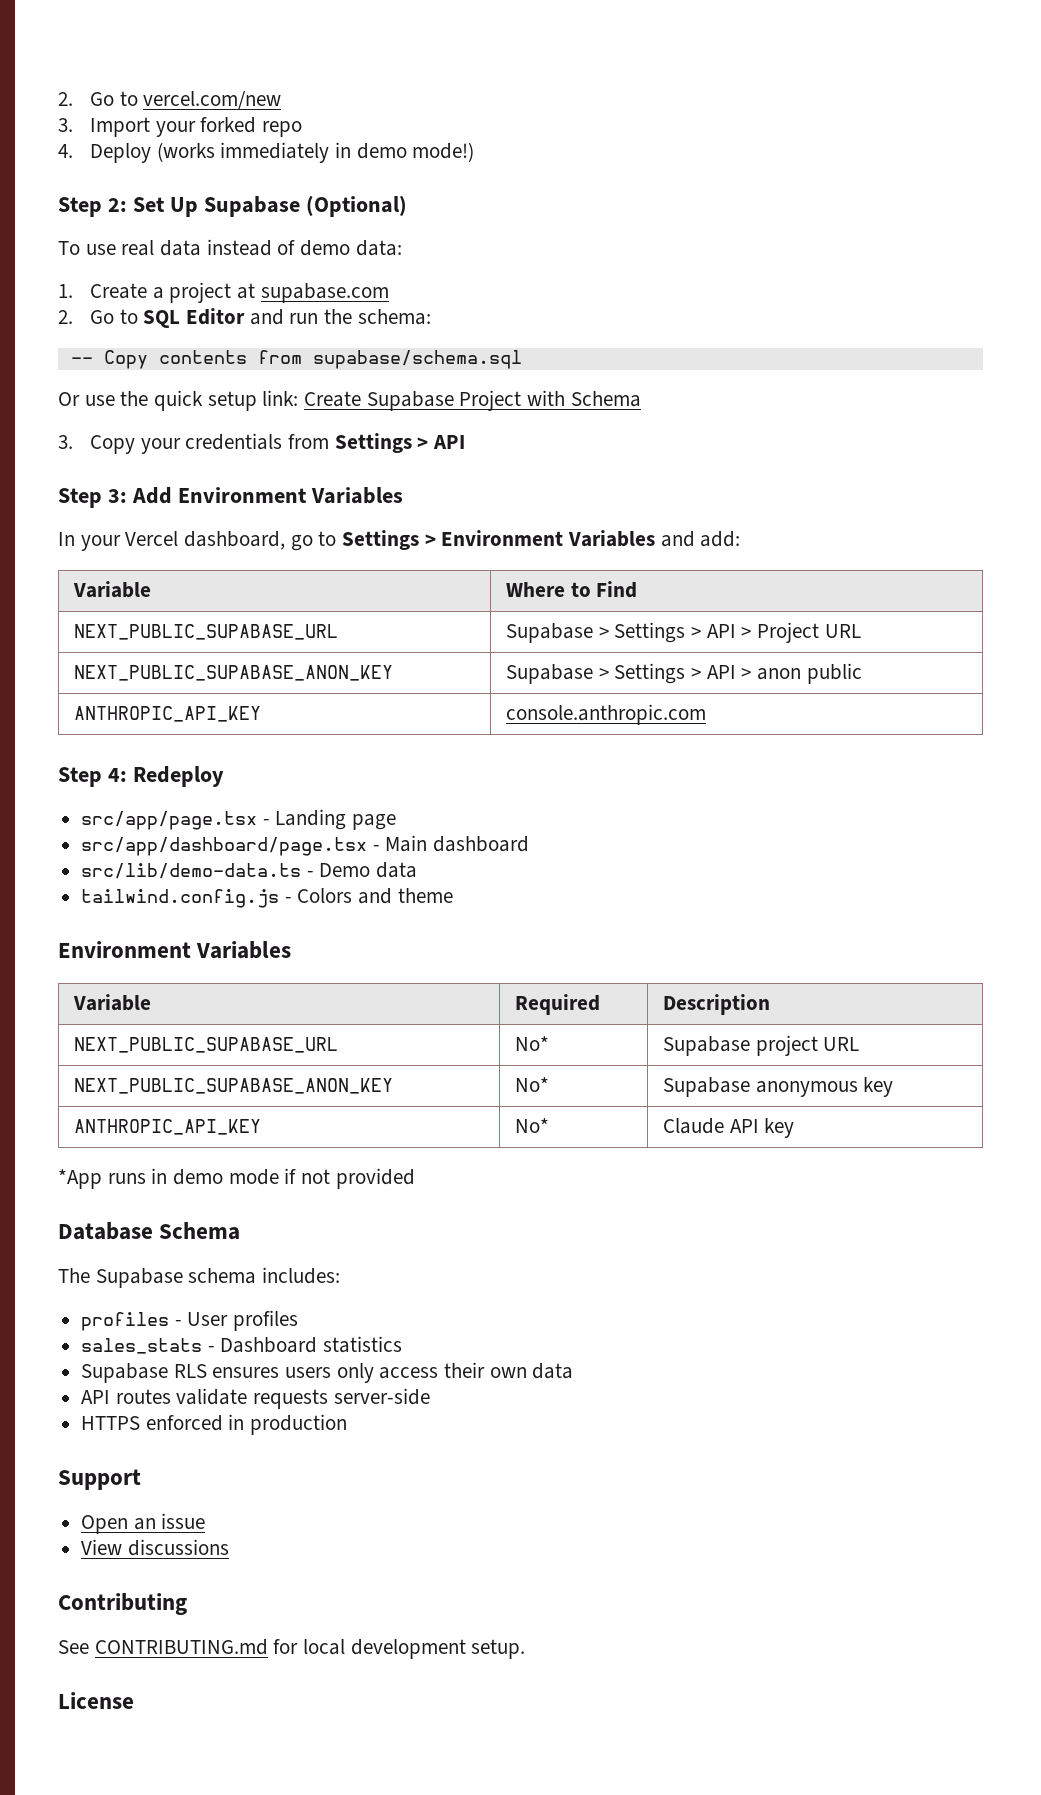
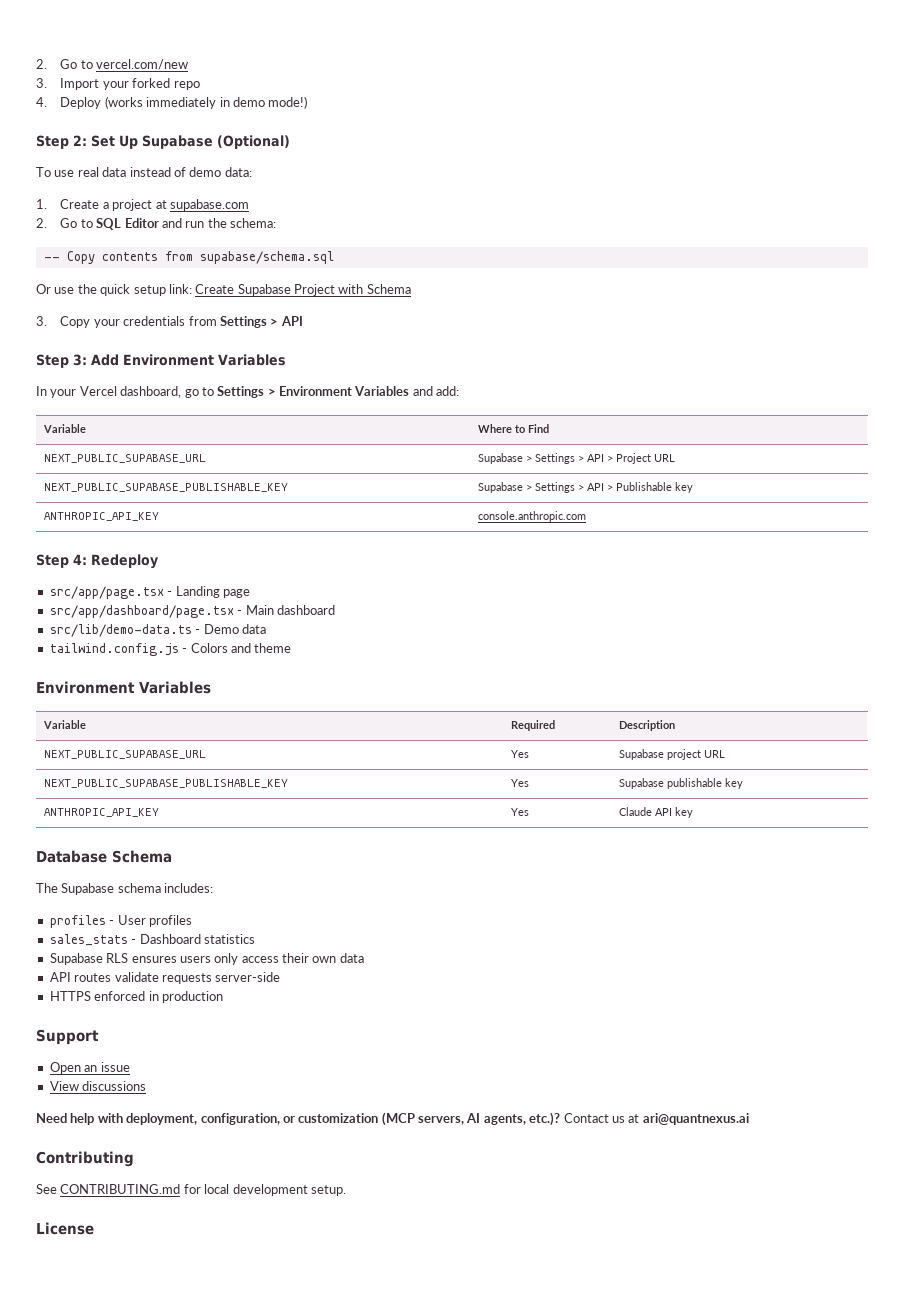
- NEXT_PUBLIC_SUPABASE_ANON_KEY | Supabase > Settings > API > anon public
+ NEXT_PUBLIC_SUPABASE_PUBLISHABLE_KEY | Supabase > Settings > API > Publishable key
- NEXT_PUBLIC_SUPABASE_URL | No* | Supabase project URL
+ NEXT_PUBLIC_SUPABASE_URL | Yes | Supabase project URL
- NEXT_PUBLIC_SUPABASE_ANON_KEY | No* | Supabase anonymous key
- ANTHROPIC_API_KEY | No* | Claude API key
+ NEXT_PUBLIC_SUPABASE_PUBLISHABLE_KEY | Yes | Supabase publishable key
+ ANTHROPIC_API_KEY | Yes | Claude API key
- *App runs in demo mode if not provided
+ Need help with deployment, configuration, or customization (MCP servers, AI agents, etc.)? Contact us at ari@quantnexus.ai

